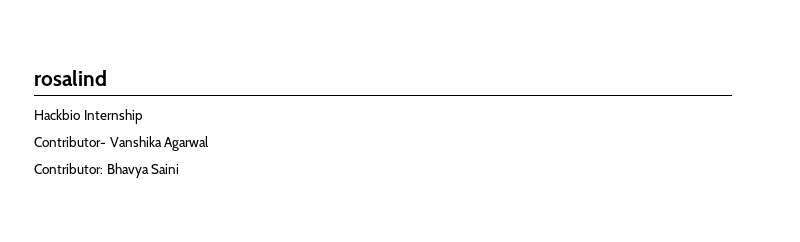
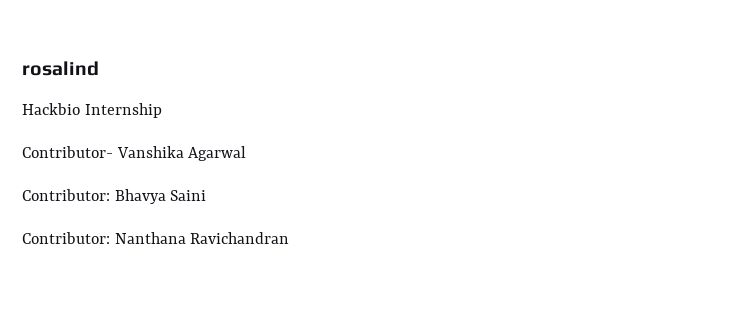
+ Contributor: Nanthana Ravichandran

